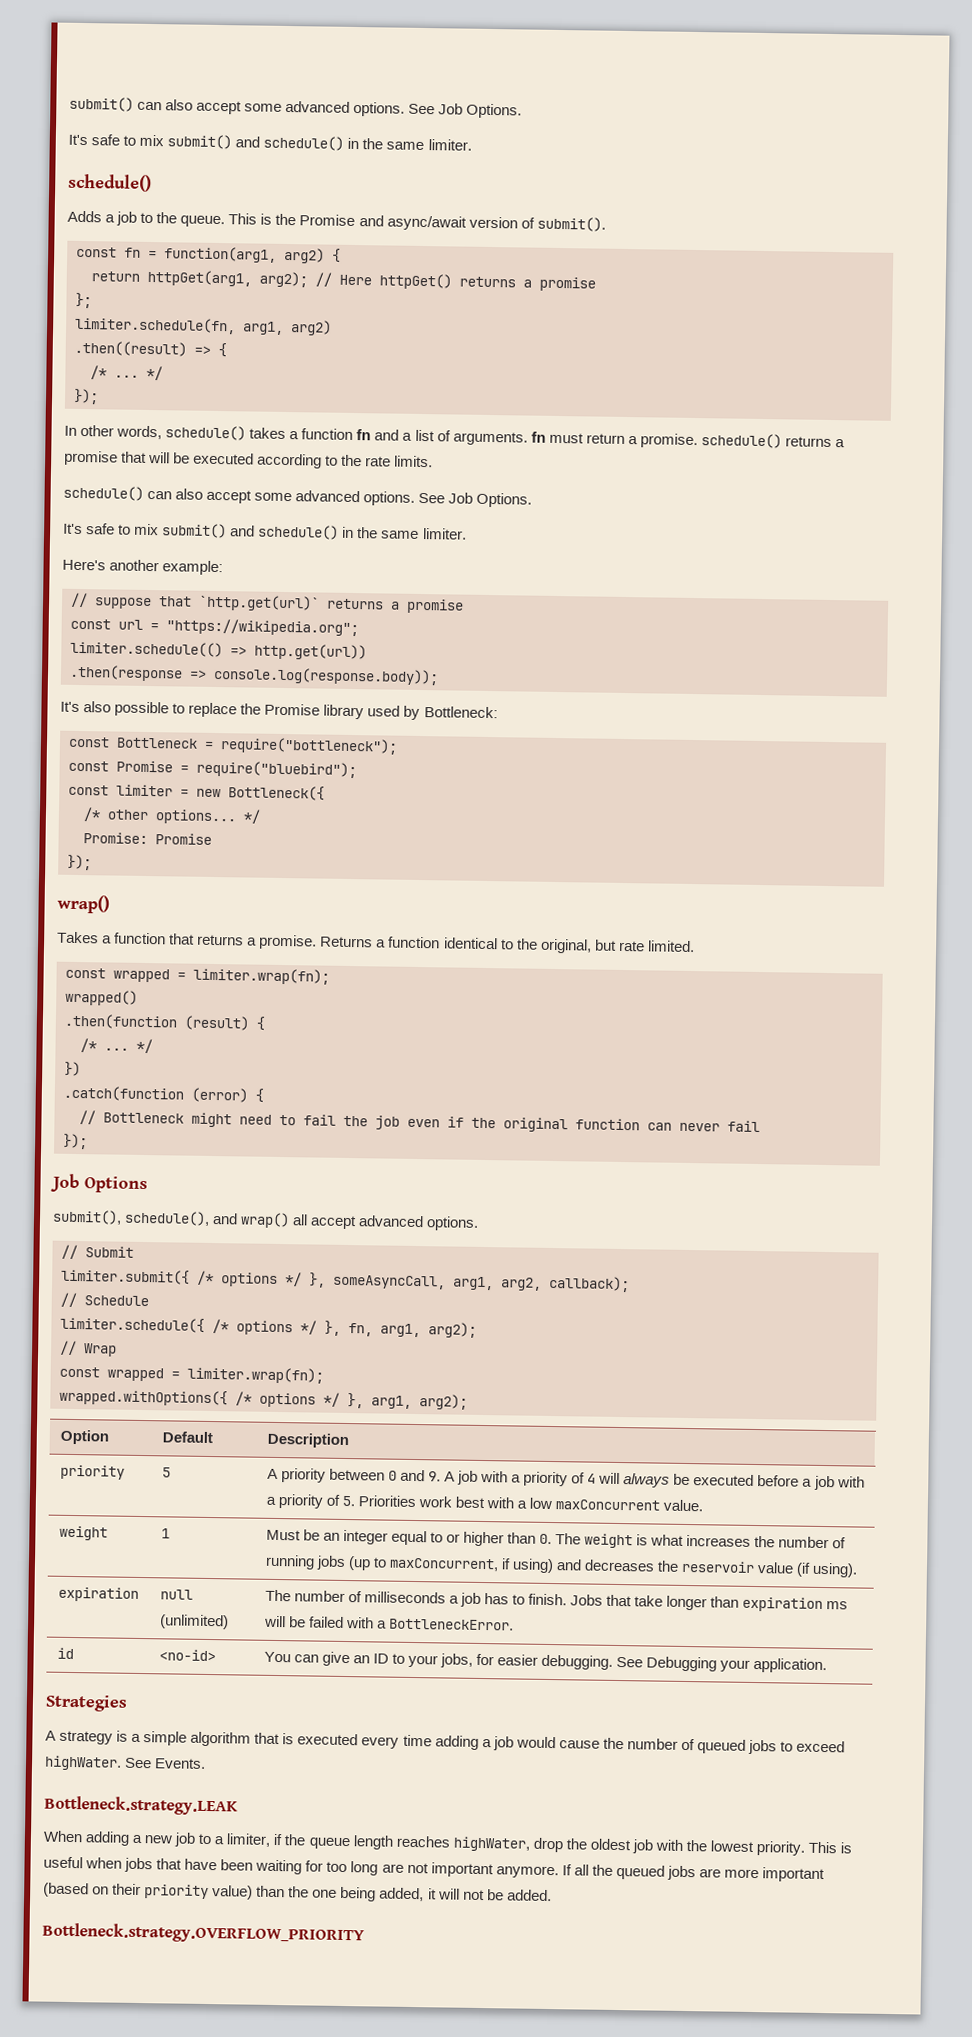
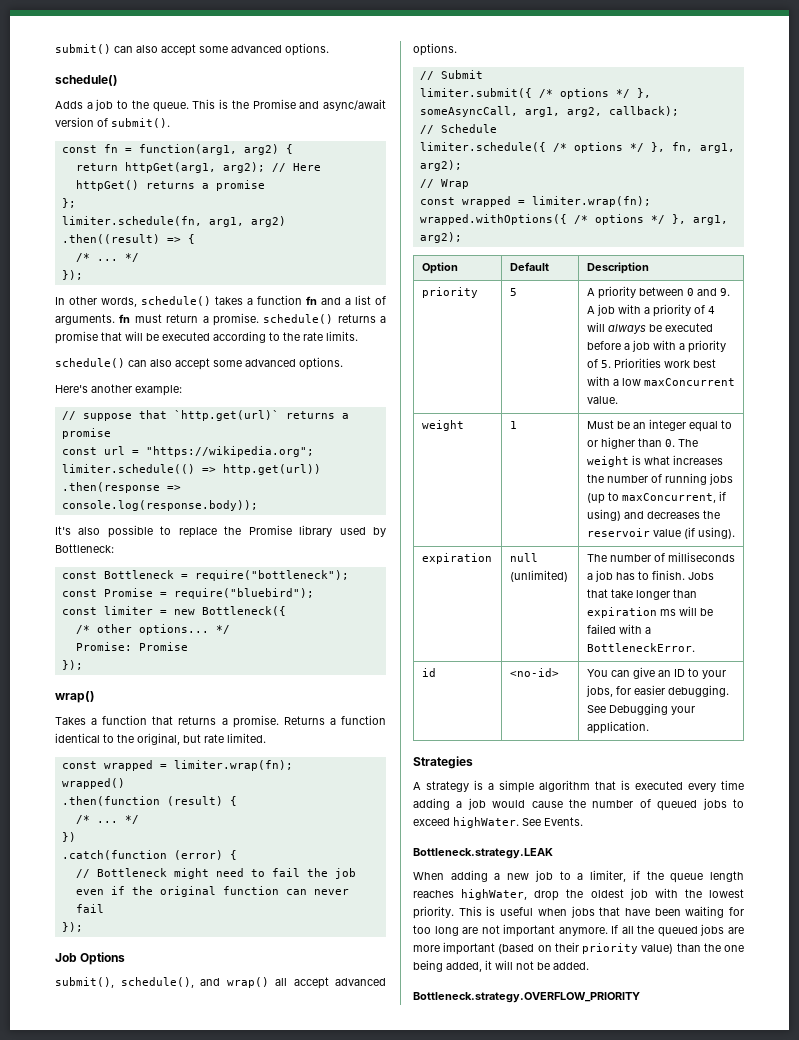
- submit() can also accept some advanced options. See Job Options.
- It's safe to mix submit() and schedule() in the same limiter.
+ submit() can also accept some advanced options.
- schedule() can also accept some advanced options. See Job Options.
- It's safe to mix submit() and schedule() in the same limiter.
+ schedule() can also accept some advanced options.

